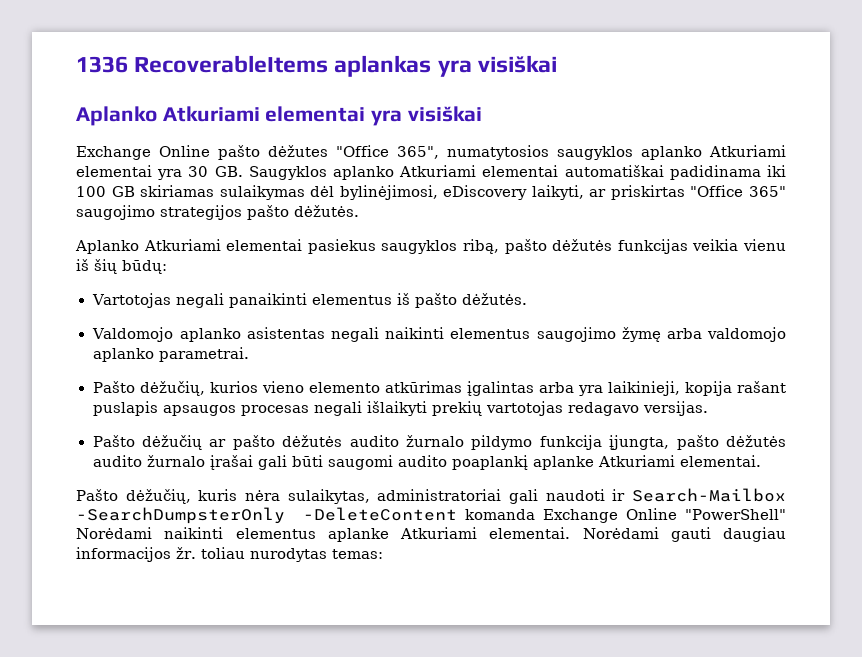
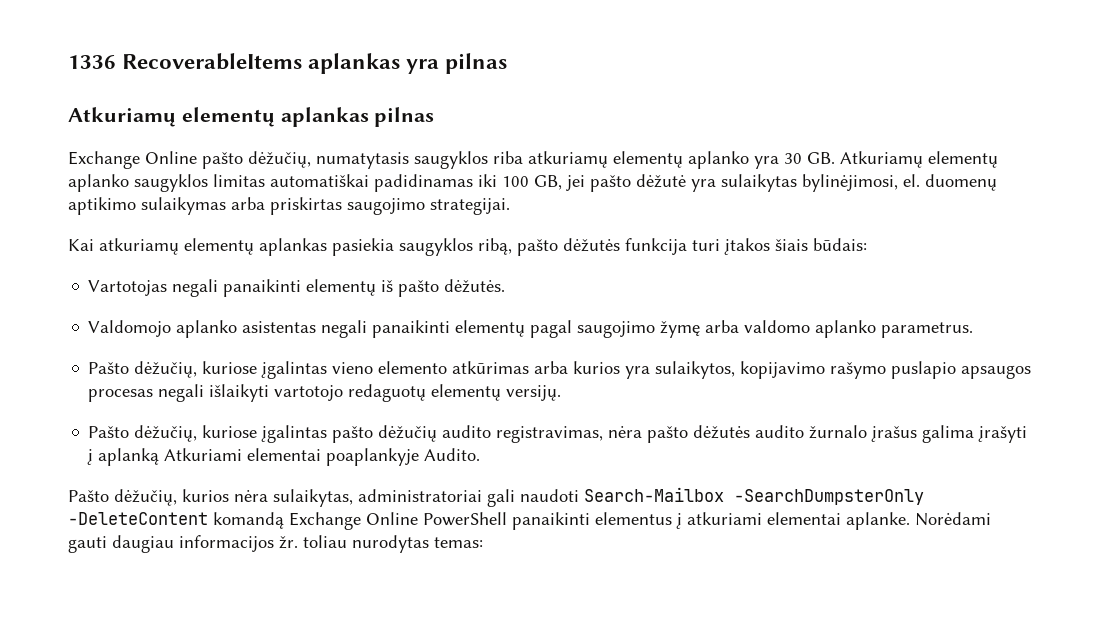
- 1336 RecoverableItems aplankas yra visiškai
- Aplanko Atkuriami elementai yra visiškai
- Exchange Online pašto dėžutes "Office 365", numatytosios saugyklos aplanko Atkuriami elementai yra 30 GB. Saugyklos aplanko Atkuriami elementai automatiškai padidinama iki 100 GB skiriamas sulaikymas dėl bylinėjimosi, eDiscovery laikyti, ar priskirtas "Office 365" saugojimo strategijos pašto dėžutės.
- Aplanko Atkuriami elementai pasiekus saugyklos ribą, pašto dėžutės funkcijas veikia vienu iš šių būdų:
+ 1336 RecoverableItems aplankas yra pilnas
+ Atkuriamų elementų aplankas pilnas
+ Exchange Online pašto dėžučių, numatytasis saugyklos riba atkuriamų elementų aplanko yra 30 GB. Atkuriamų elementų aplanko saugyklos limitas automatiškai padidinamas iki 100 GB, jei pašto dėžutė yra sulaikytas bylinėjimosi, el. duomenų aptikimo sulaikymas arba priskirtas saugojimo strategijai.
+ Kai atkuriamų elementų aplankas pasiekia saugyklos ribą, pašto dėžutės funkcija turi įtakos šiais būdais:
- Vartotojas negali panaikinti elementus iš pašto dėžutės.
+ Vartotojas negali panaikinti elementų iš pašto dėžutės.
- Valdomojo aplanko asistentas negali naikinti elementus saugojimo žymę arba valdomojo aplanko parametrai.
- Pašto dėžučių, kurios vieno elemento atkūrimas įgalintas arba yra laikinieji, kopija rašant puslapis apsaugos procesas negali išlaikyti prekių vartotojas redagavo versijas.
- Pašto dėžučių ar pašto dėžutės audito žurnalo pildymo funkcija įjungta, pašto dėžutės audito žurnalo įrašai gali būti saugomi audito poaplankį aplanke Atkuriami elementai.
- Pašto dėžučių, kuris nėra sulaikytas, administratoriai gali naudoti ir Search-Mailbox -SearchDumpsterOnly -DeleteContent komanda Exchange Online "PowerShell" Norėdami naikinti elementus aplanke Atkuriami elementai.
+ Valdomojo aplanko asistentas negali panaikinti elementų pagal saugojimo žymę arba valdomo aplanko parametrus.
+ Pašto dėžučių, kuriose įgalintas vieno elemento atkūrimas arba kurios yra sulaikytos, kopijavimo rašymo puslapio apsaugos procesas negali išlaikyti vartotojo redaguotų elementų versijų.
+ Pašto dėžučių, kuriose įgalintas pašto dėžučių audito registravimas, nėra pašto dėžutės audito žurnalo įrašus galima įrašyti į aplanką Atkuriami elementai poaplankyje Audito.
+ Pašto dėžučių, kurios nėra sulaikytas, administratoriai gali naudoti Search-Mailbox -SearchDumpsterOnly -DeleteContent komandą Exchange Online PowerShell panaikinti elementus į atkuriami elementai aplanke.

